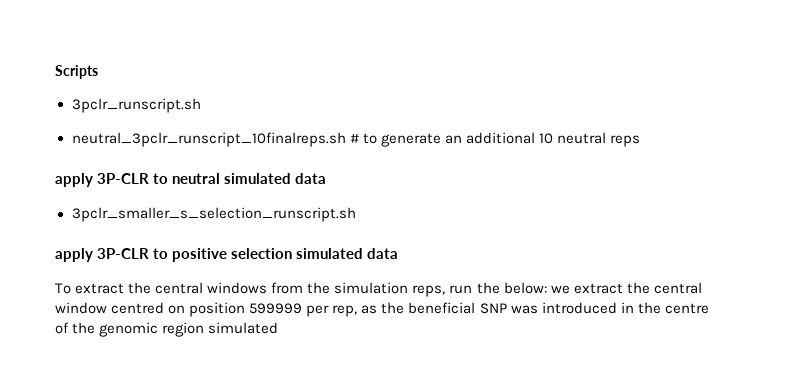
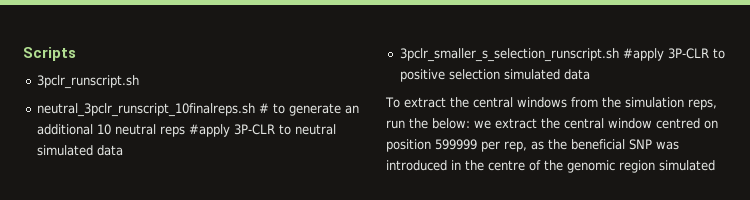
- neutral_3pclr_runscript_10finalreps.sh # to generate an additional 10 neutral reps
- apply 3P-CLR to neutral simulated data
+ neutral_3pclr_runscript_10finalreps.sh # to generate an additional 10 neutral reps #apply 3P-CLR to neutral simulated data
- 3pclr_smaller_s_selection_runscript.sh
- apply 3P-CLR to positive selection simulated data
+ 3pclr_smaller_s_selection_runscript.sh #apply 3P-CLR to positive selection simulated data

